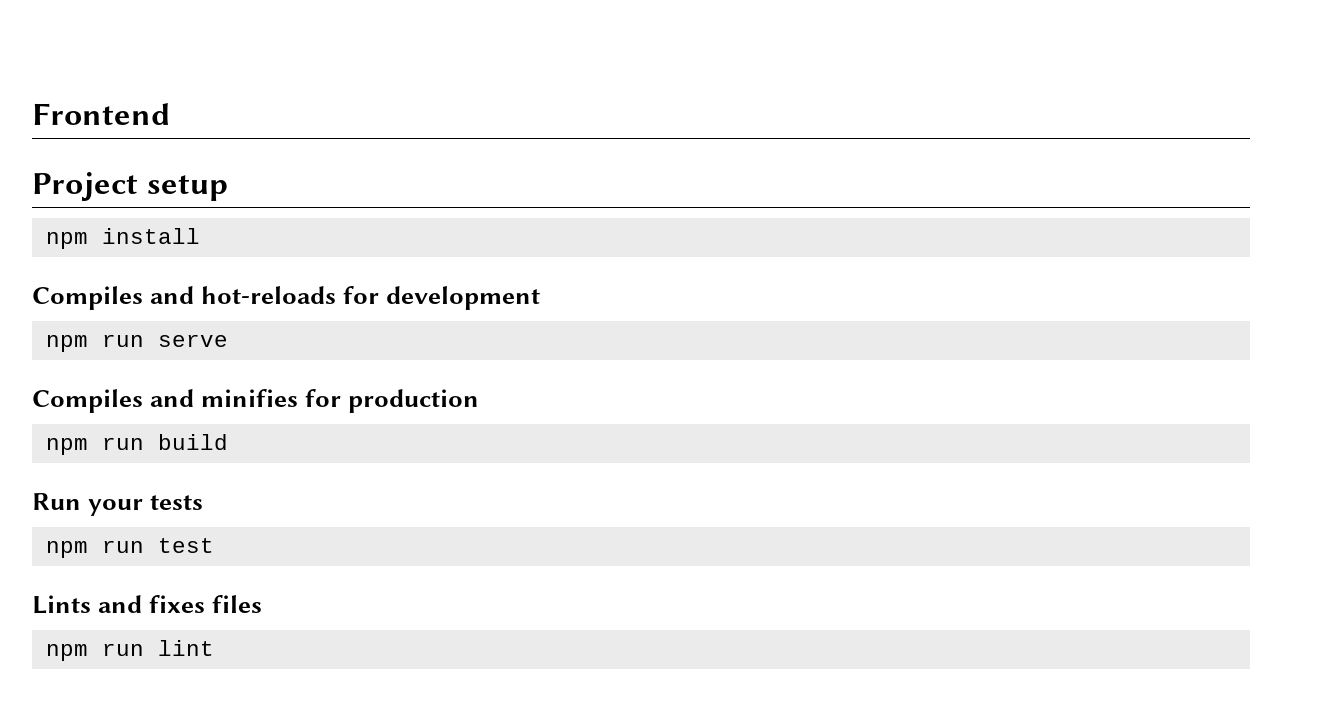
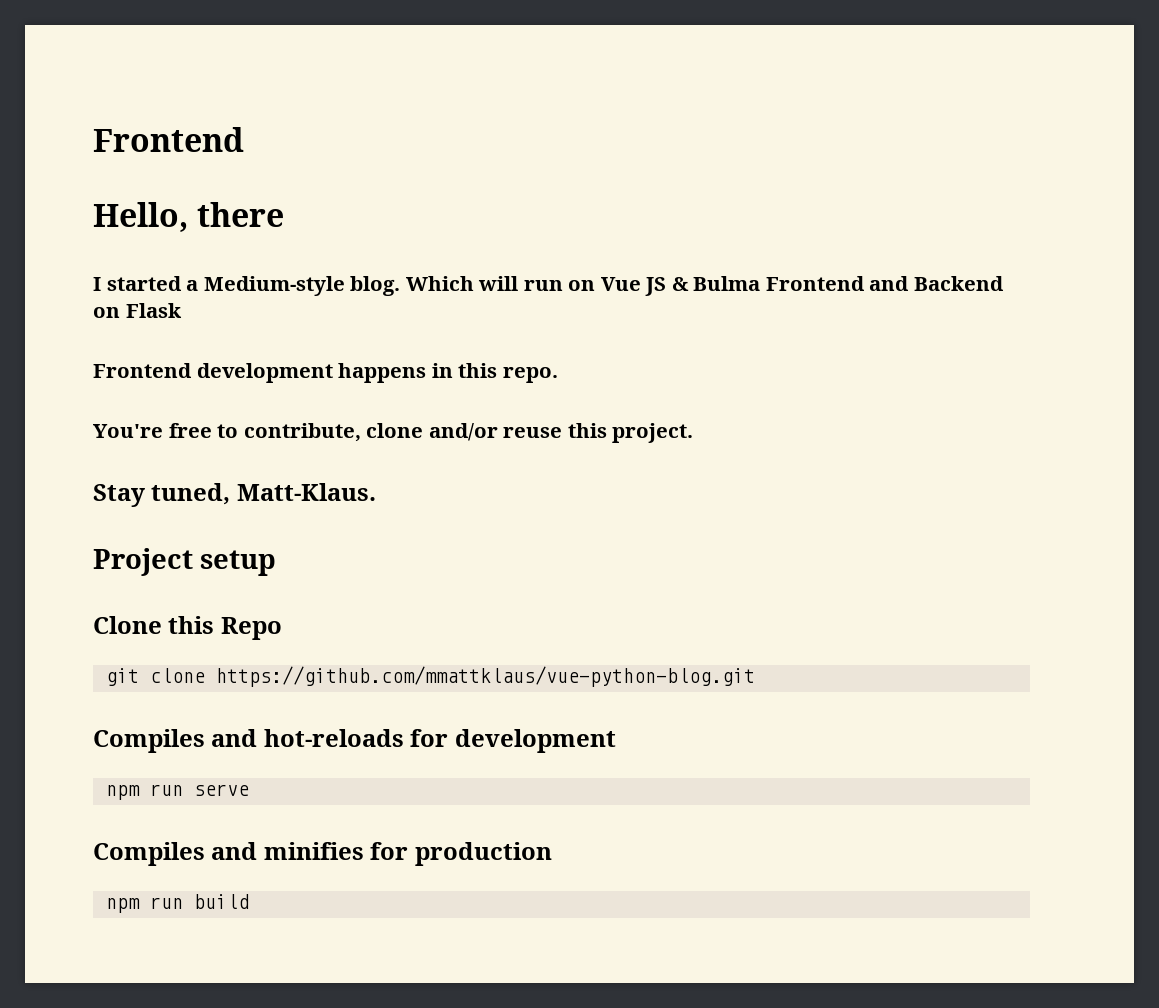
+ Hello, there
+ I started a Medium-style blog. Which will run on Vue JS & Bulma Frontend and Backend on Flask
+ Frontend development happens in this repo.
+ You're free to contribute, clone and/or reuse this project.
+ Stay tuned, Matt-Klaus.
  Project setup
- npm install
+ Clone this Repo
+ git clone https://github.com/mmattklaus/vue-python-blog.git
- Run your tests
- npm run test
- Lints and fixes files
- npm run lint

